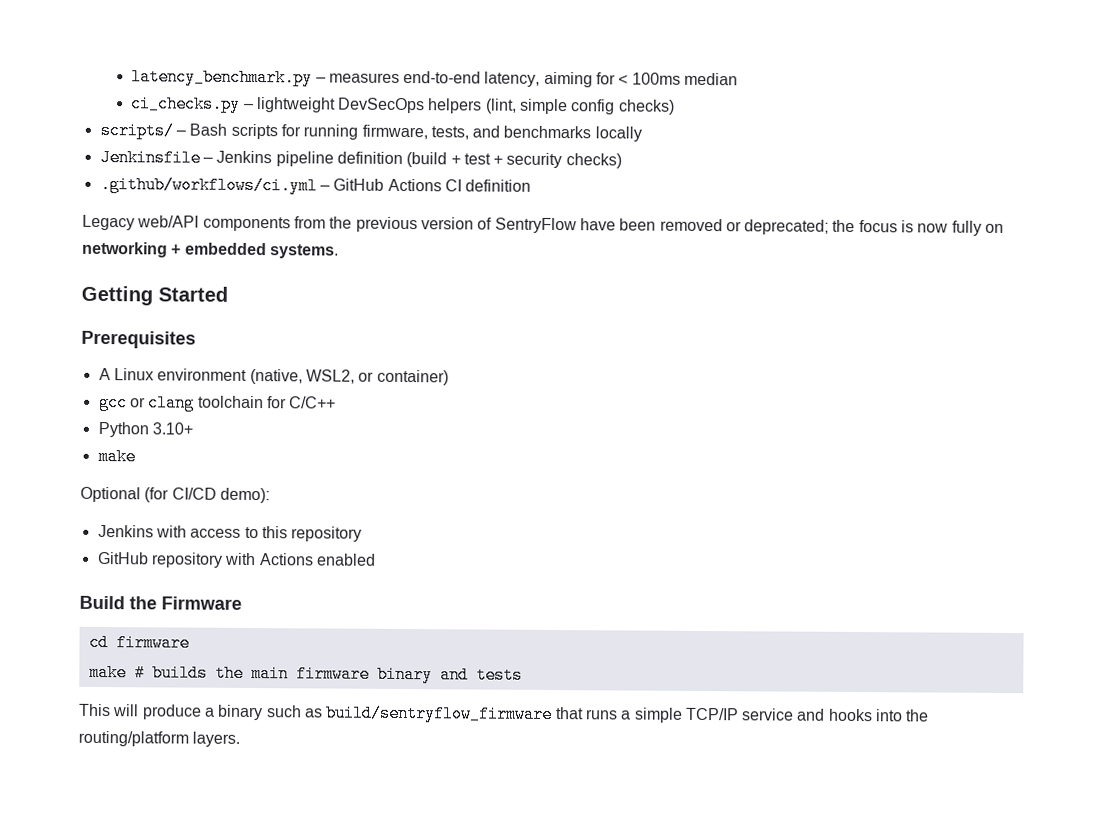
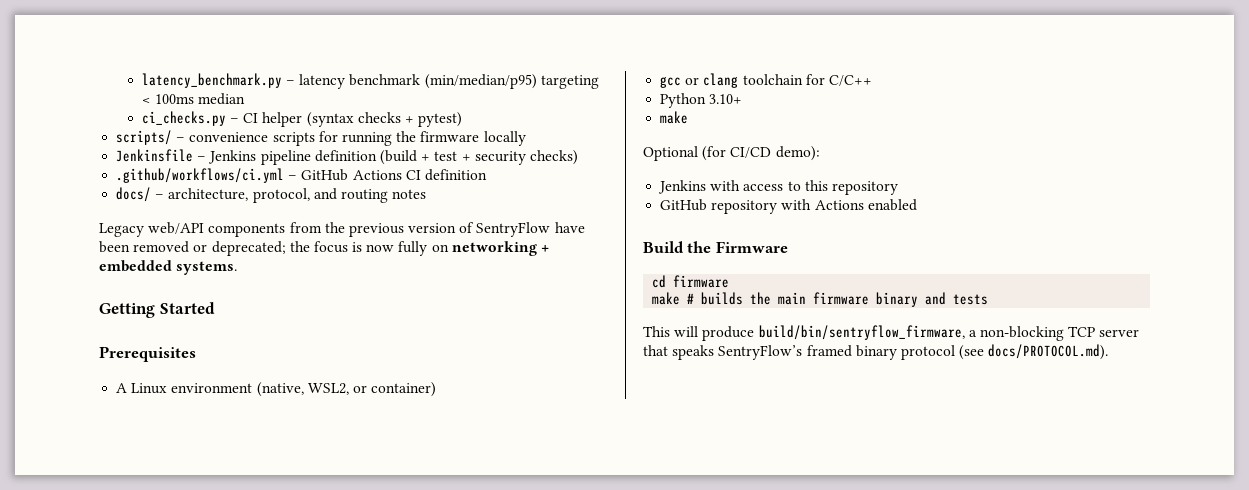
- latency_benchmark.py – measures end‑to‑end latency, aiming for < 100ms median
+ latency_benchmark.py – latency benchmark (min/median/p95) targeting < 100ms median
- ci_checks.py – lightweight DevSecOps helpers (lint, simple config checks)
+ ci_checks.py – CI helper (syntax checks + pytest)
- scripts/ – Bash scripts for running firmware, tests, and benchmarks locally
+ scripts/ – convenience scripts for running the firmware locally
+ docs/ – architecture, protocol, and routing notes
- This will produce a binary such as build/sentryflow_firmware that runs a simple TCP/IP service and hooks into the routing/platform layers.
+ This will produce build/bin/sentryflow_firmware, a non-blocking TCP server that speaks SentryFlow’s framed binary protocol (see docs/PROTOCOL.md).

